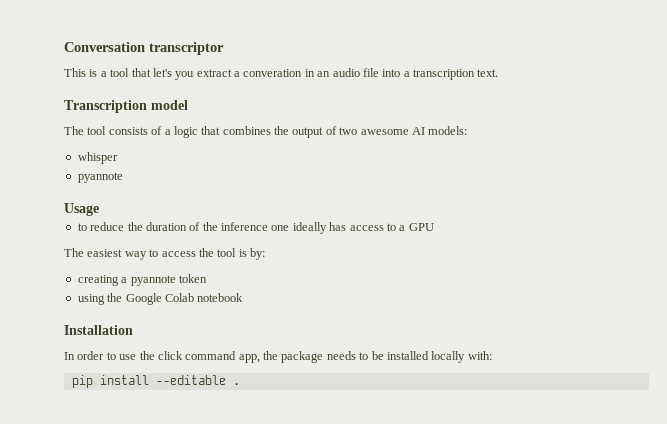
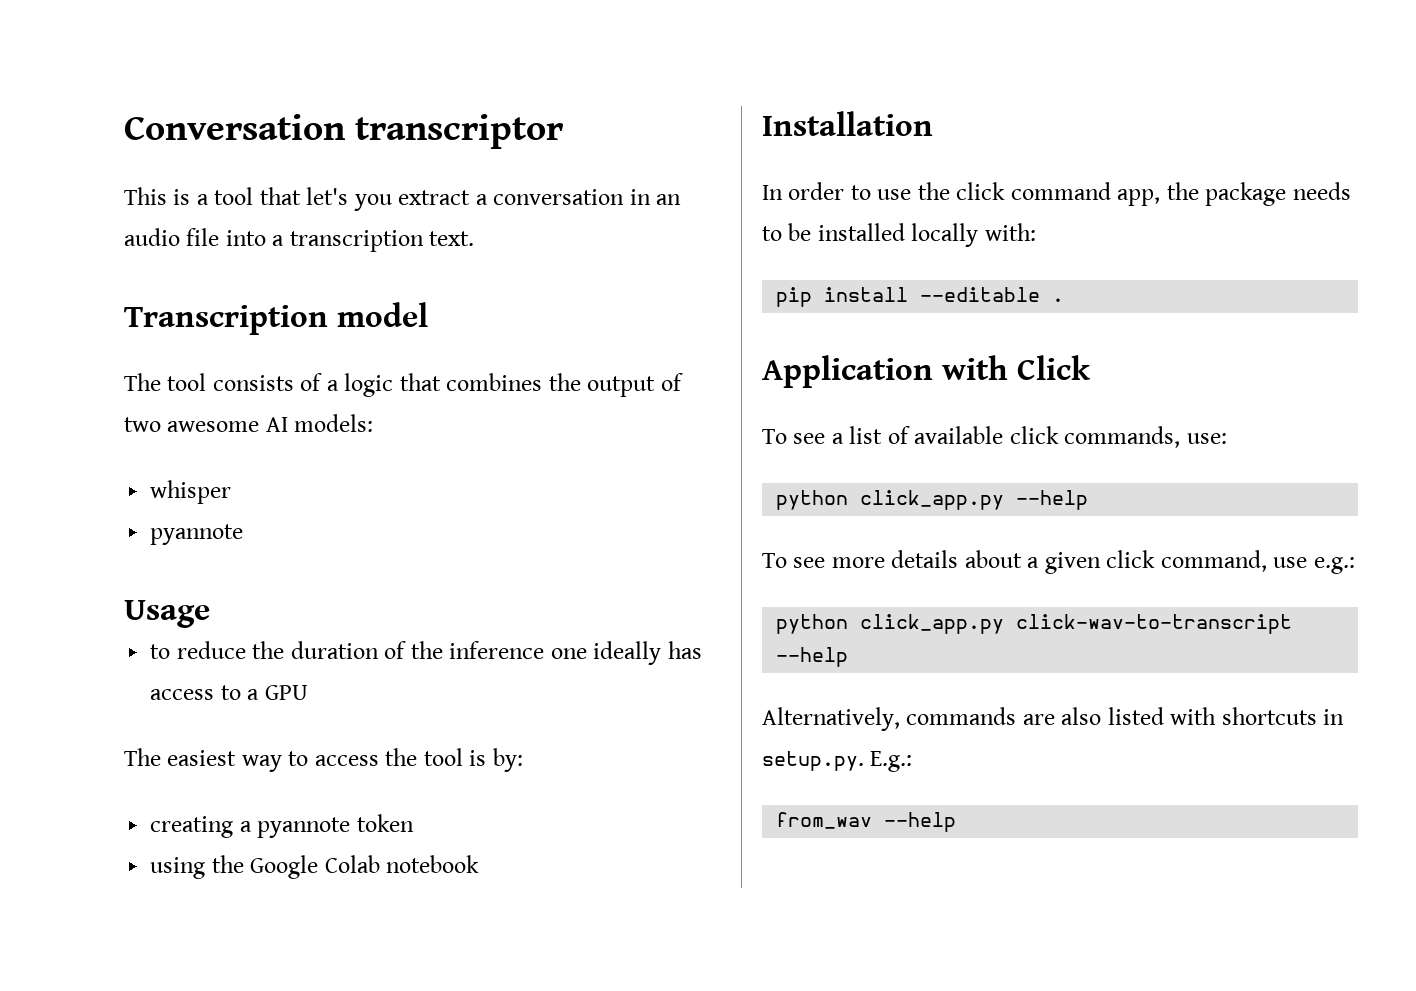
- This is a tool that let's you extract a converation in an audio file into a transcription text.
+ This is a tool that let's you extract a conversation in an audio file into a transcription text.
+ Application with Click
+ To see a list of available click commands, use:
+ python click_app.py --help
+ To see more details about a given click command, use e.g.:
+ python click_app.py click-wav-to-transcript --help
+ Alternatively, commands are also listed with shortcuts in setup.py. E.g.:
+ from_wav --help

